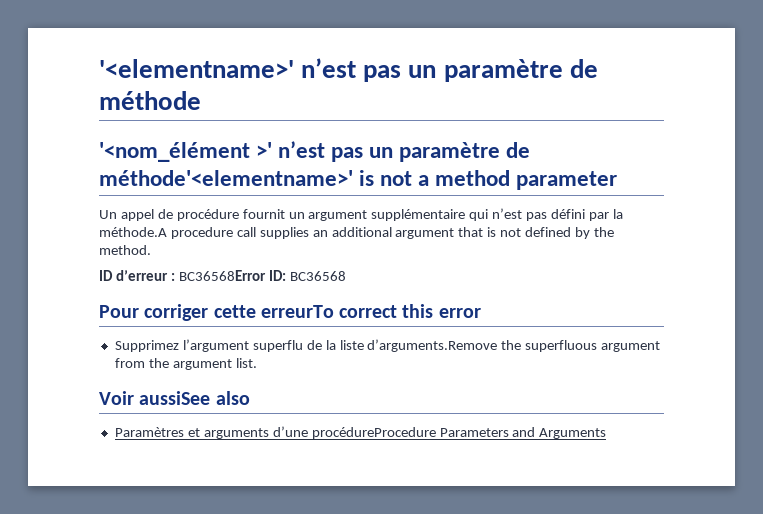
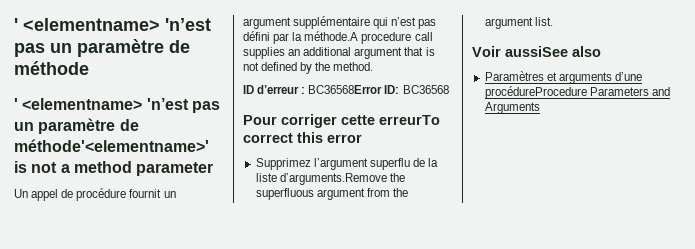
- '<elementname>' n’est pas un paramètre de méthode
+ ' <elementname> 'n’est pas un paramètre de méthode
- '<nom_élément >' n’est pas un paramètre de méthode'<elementname>' is not a method parameter
+ ' <elementname> 'n’est pas un paramètre de méthode'<elementname>' is not a method parameter

